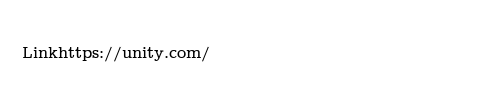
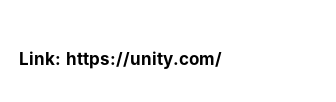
- Linkhttps://unity.com/
+ Link: https://unity.com/

